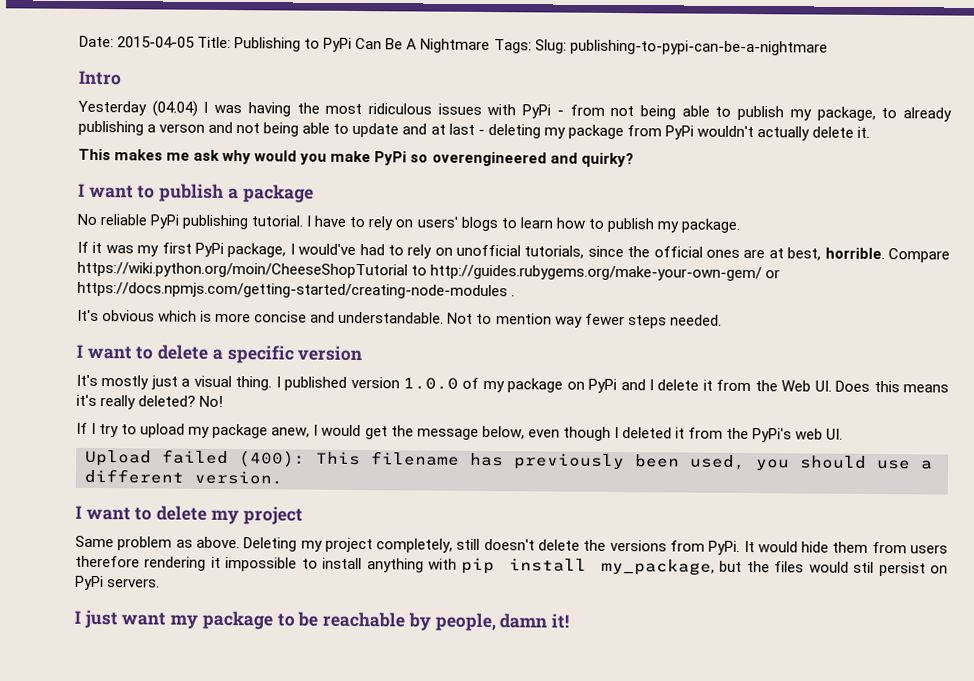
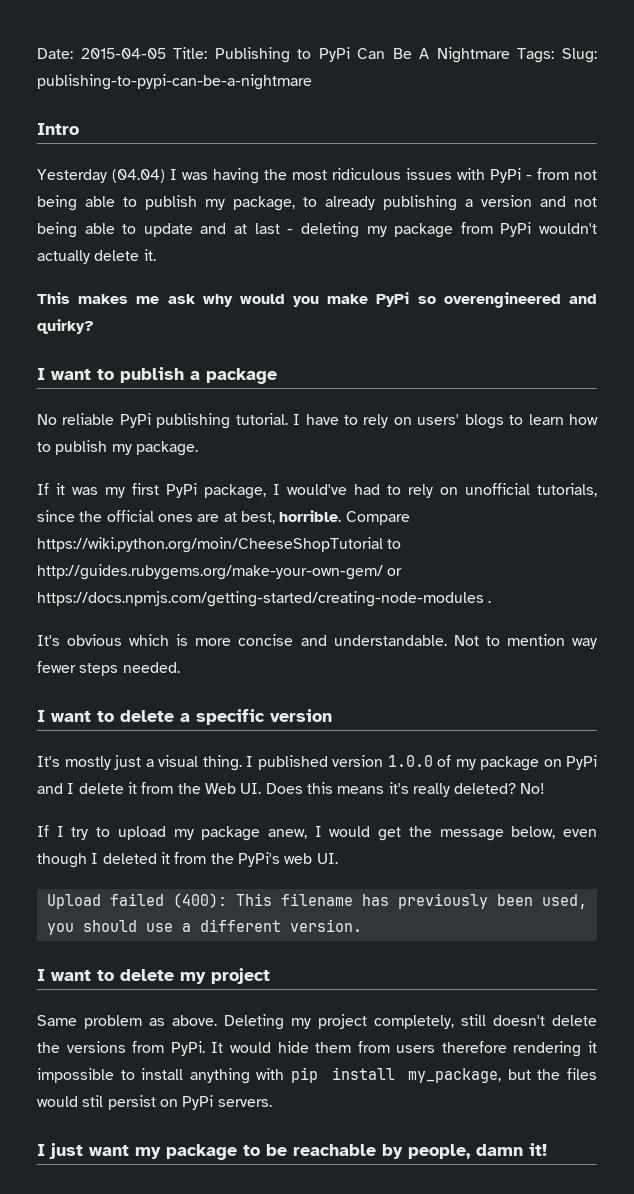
- Yesterday (04.04) I was having the most ridiculous issues with PyPi - from not being able to publish my package, to already publishing a verson and not being able to update and at last - deleting my package from PyPi wouldn't actually delete it.
+ Yesterday (04.04) I was having the most ridiculous issues with PyPi - from not being able to publish my package, to already publishing a version and not being able to update and at last - deleting my package from PyPi wouldn't actually delete it.

